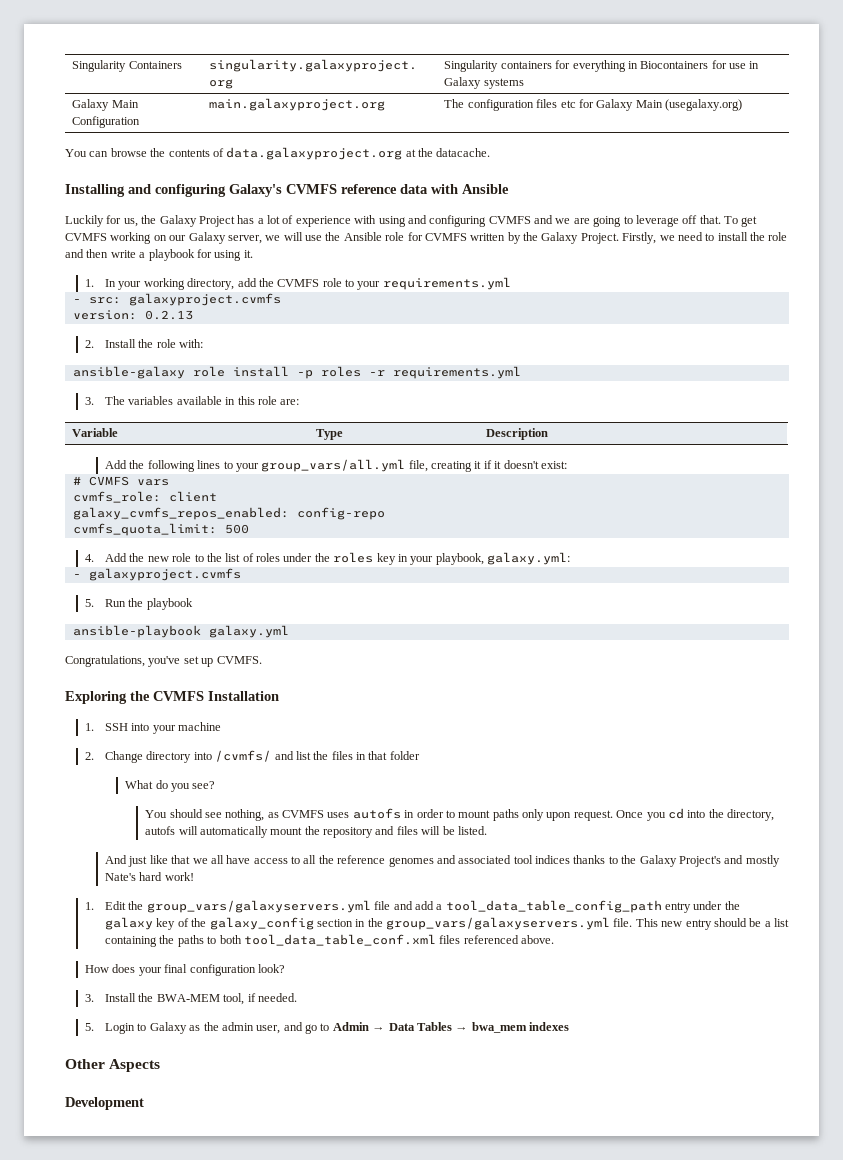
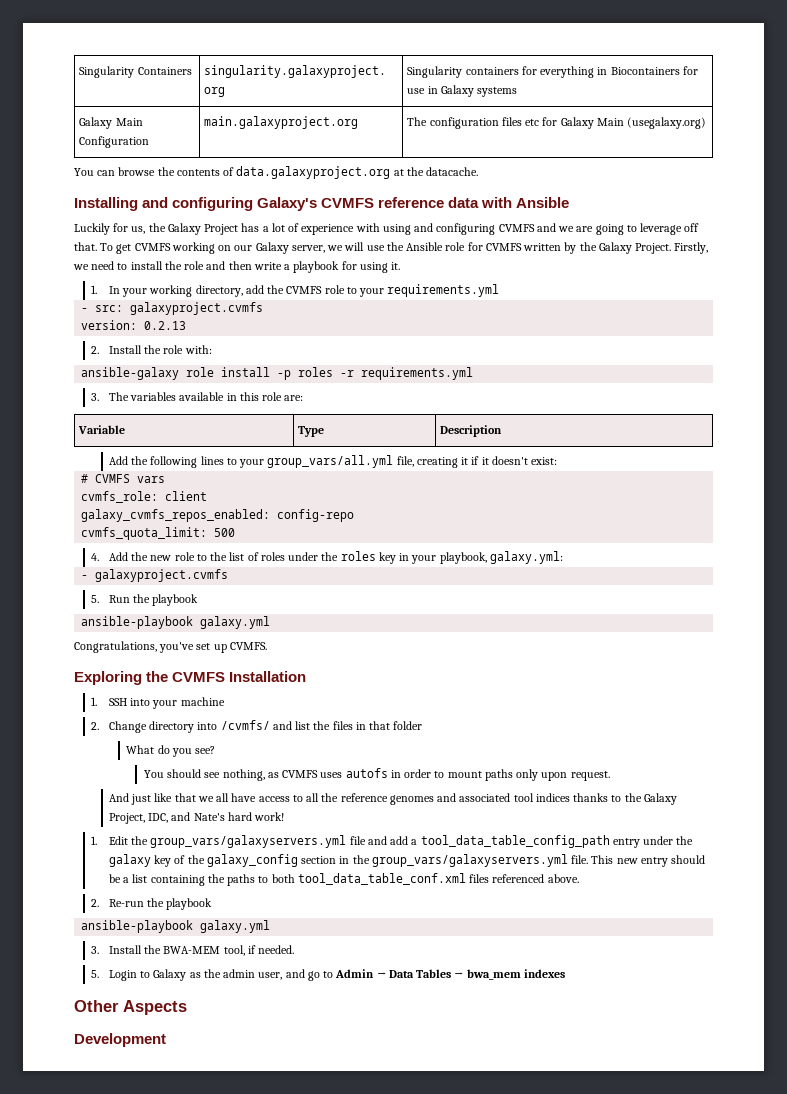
- Once you cd into the directory, autofs will automatically mount the repository and files will be listed.
- And just like that we all have access to all the reference genomes and associated tool indices thanks to the Galaxy Project's and mostly Nate's hard work!
+ And just like that we all have access to all the reference genomes and associated tool indices thanks to the Galaxy Project, IDC, and Nate's hard work!
- How does your final configuration look?
+ 2. Re-run the playbook
+ ansible-playbook galaxy.yml

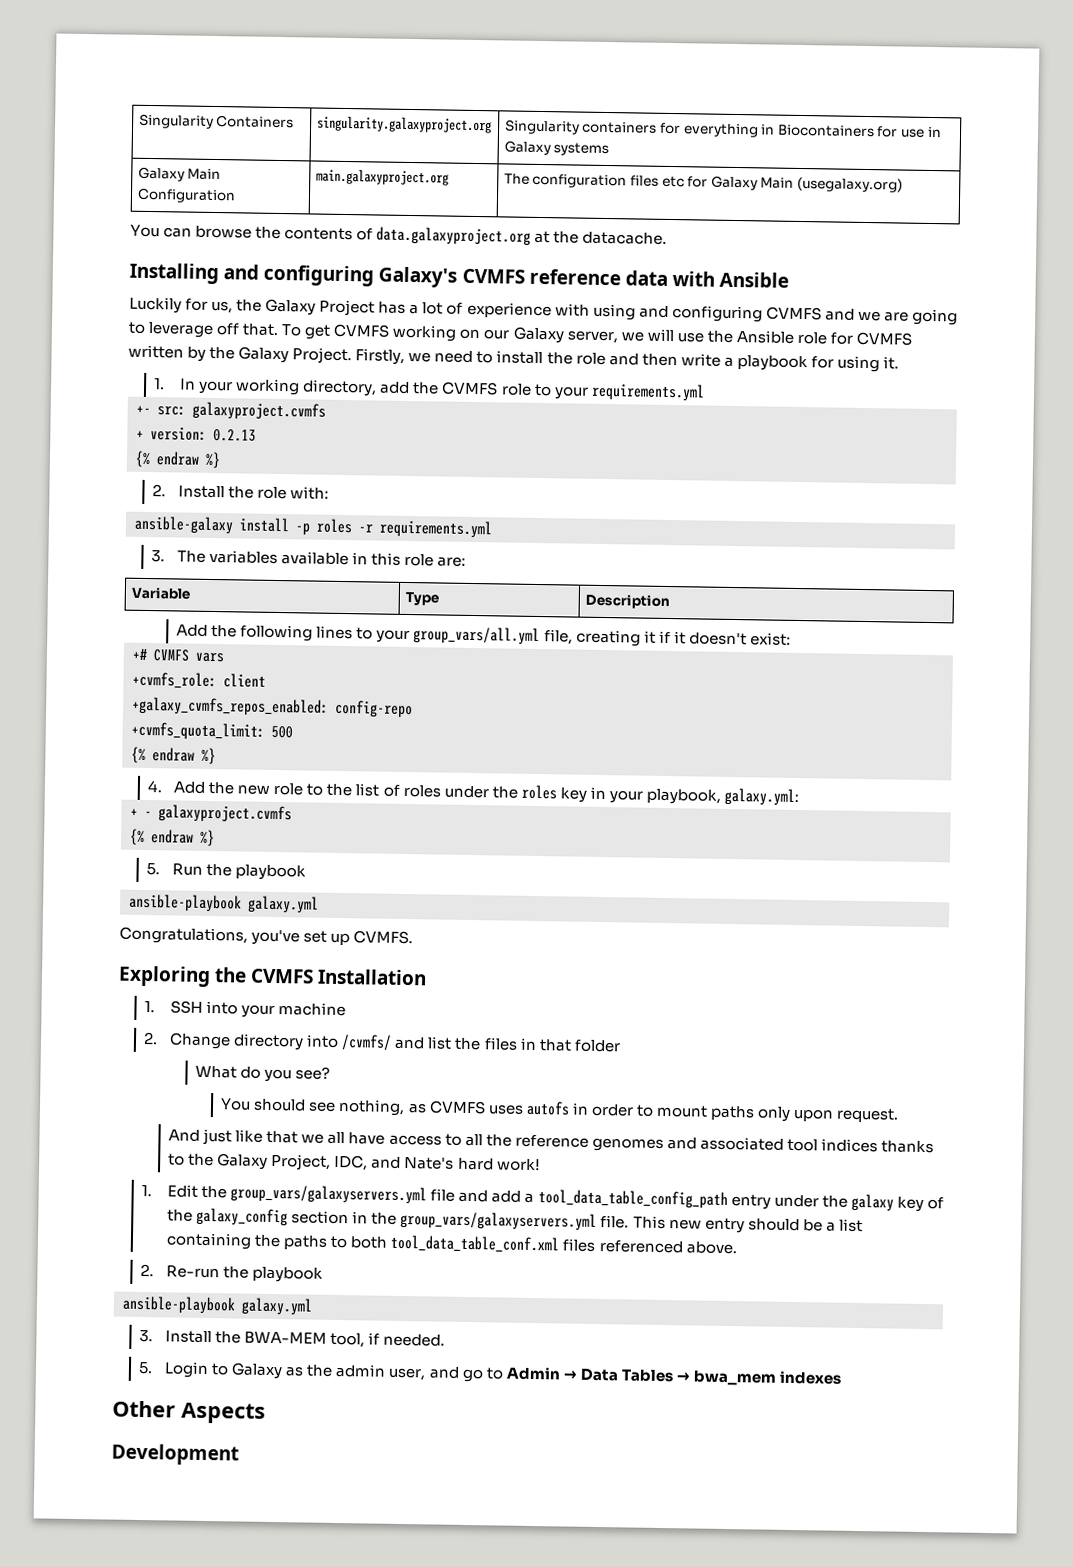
- - src: galaxyproject.cvmfs
+ +- src: galaxyproject.cvmfs
- version: 0.2.13
+ + version: 0.2.13
+ {% endraw %}
- ansible-galaxy role install -p roles -r requirements.yml
+ ansible-galaxy install -p roles -r requirements.yml
- # CVMFS vars
+ +# CVMFS vars
- cvmfs_role: client
+ +cvmfs_role: client
- galaxy_cvmfs_repos_enabled: config-repo
+ +galaxy_cvmfs_repos_enabled: config-repo
- cvmfs_quota_limit: 500
+ +cvmfs_quota_limit: 500
+ {% endraw %}
- - galaxyproject.cvmfs
+ + - galaxyproject.cvmfs
+ {% endraw %}

